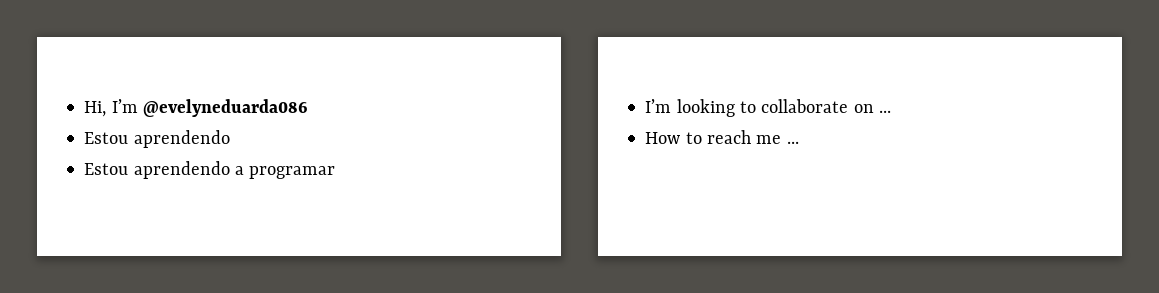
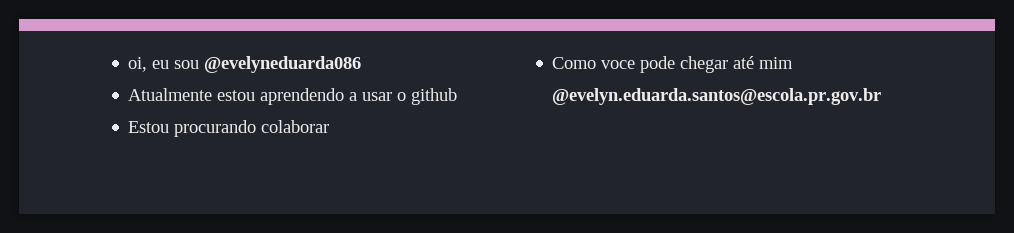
- Hi, I’m @evelyneduarda086
- Estou aprendendo
- Estou aprendendo a programar
- I’m looking to collaborate on ...
- How to reach me ...
+ oi, eu sou @evelyneduarda086
+ Atualmente estou aprendendo a usar o github
+ Estou procurando colaborar
+ Como voce pode chegar até mim @evelyn.eduarda.santos@escola.pr.gov.br

